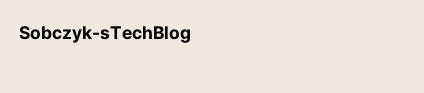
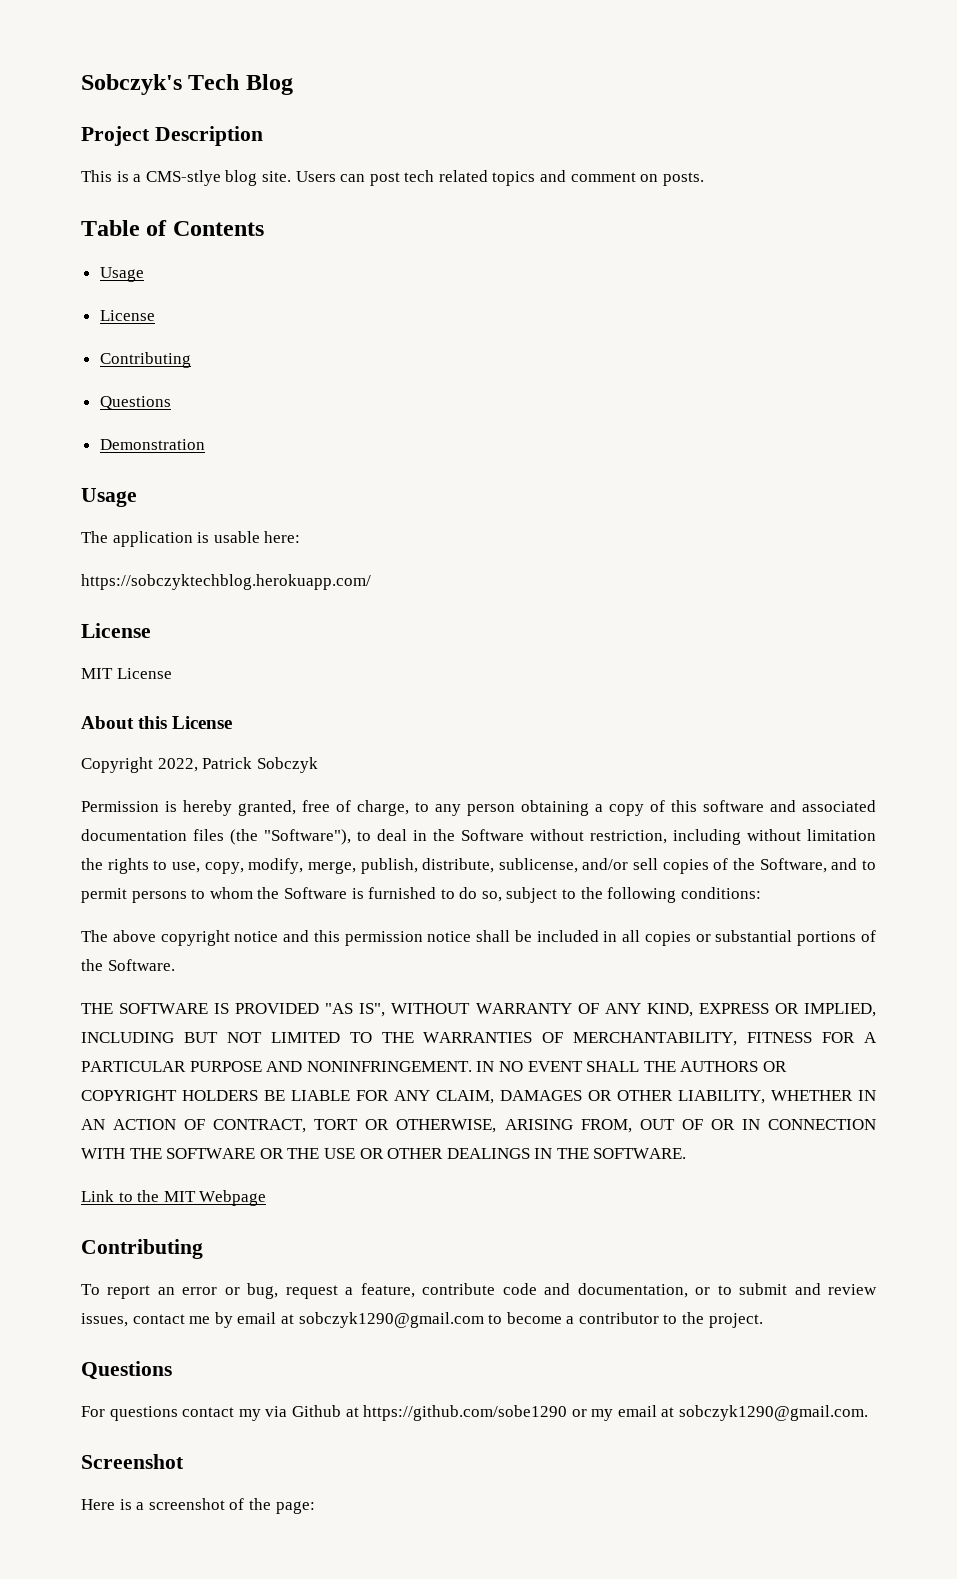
- Sobczyk-sTechBlog
+ Sobczyk's Tech Blog
+ Project Description
+ This is a CMS-stlye blog site. Users can post tech related topics and comment on posts.
+ Table of Contents
+ Usage
+ License
+ Contributing
+ Questions
+ Demonstration
+ Usage
+ The application is usable here:
+ https://sobczyktechblog.herokuapp.com/
+ License
+ MIT License
+ About this License
+ Copyright 2022, Patrick Sobczyk
+ Permission is hereby granted, free of charge, to any person obtaining a copy of this software and associated documentation files (the "Software"), to deal in the Software without restriction, including without limitation the rights to use, copy, modify, merge, publish, distribute, sublicense, and/or sell copies of the Software, and to permit persons to whom the Software is furnished to do so, subject to the following conditions:
+ The above copyright notice and this permission notice shall be included in all copies or substantial portions of the Software.
+ THE SOFTWARE IS PROVIDED "AS IS", WITHOUT WARRANTY OF ANY KIND, EXPRESS OR IMPLIED, INCLUDING BUT NOT LIMITED TO THE WARRANTIES OF MERCHANTABILITY, FITNESS FOR A PARTICULAR PURPOSE AND NONINFRINGEMENT. IN NO EVENT SHALL THE AUTHORS OR COPYRIGHT HOLDERS BE LIABLE FOR ANY CLAIM, DAMAGES OR OTHER LIABILITY, WHETHER IN AN ACTION OF CONTRACT, TORT OR OTHERWISE, ARISING FROM, OUT OF OR IN CONNECTION WITH THE SOFTWARE OR THE USE OR OTHER DEALINGS IN THE SOFTWARE.
+ Link to the MIT Webpage
+ Contributing
+ To report an error or bug, request a feature, contribute code and documentation, or to submit and review issues, contact me by email at sobczyk1290@gmail.com to become a contributor to the project.
+ Questions
+ For questions contact my via Github at https://github.com/sobe1290 or my email at sobczyk1290@gmail.com.
+ Screenshot
+ Here is a screenshot of the page:

